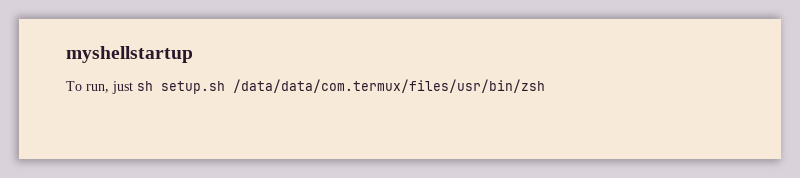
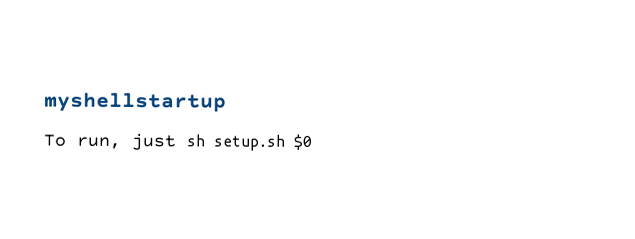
- To run, just sh setup.sh /data/data/com.termux/files/usr/bin/zsh
+ To run, just sh setup.sh $0

